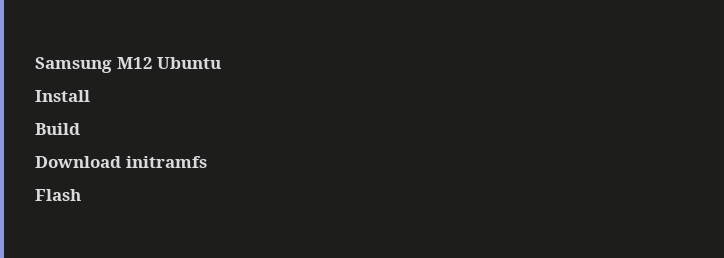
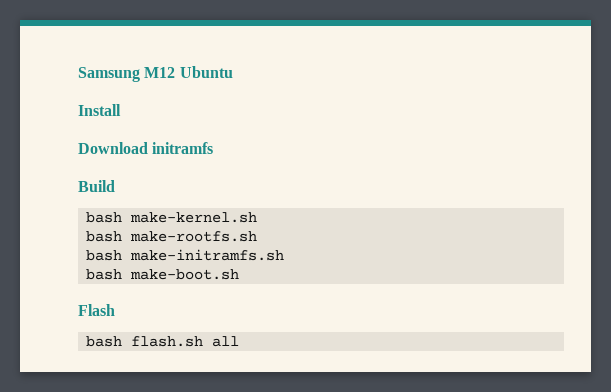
- Build
+ Build
+ bash make-kernel.sh
+ bash make-rootfs.sh
+ bash make-initramfs.sh
+ bash make-boot.sh
  Flash
+ bash flash.sh all

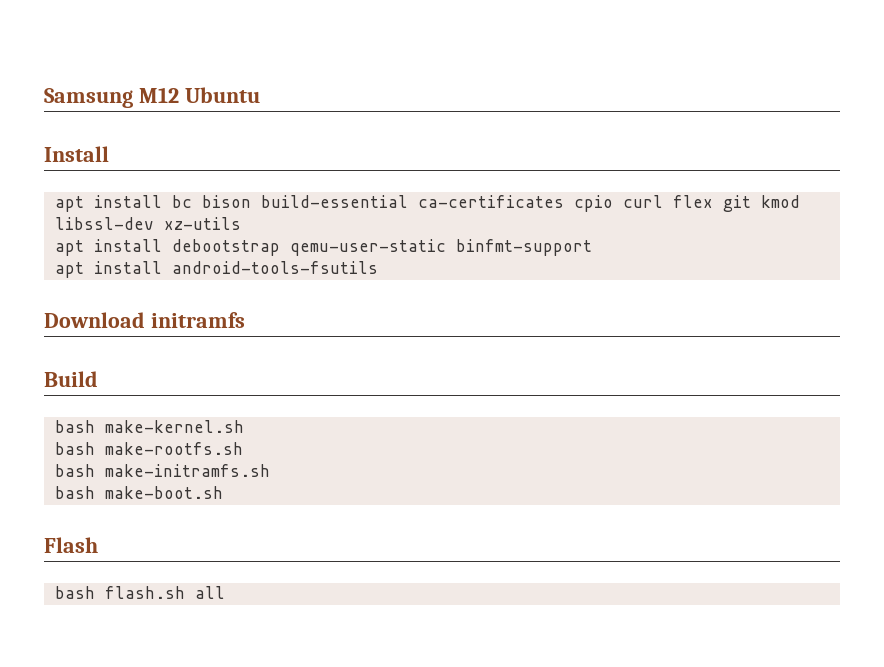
+ apt install bc bison build-essential ca-certificates cpio curl flex git kmod libssl-dev xz-utils
+ apt install debootstrap qemu-user-static binfmt-support
+ apt install android-tools-fsutils

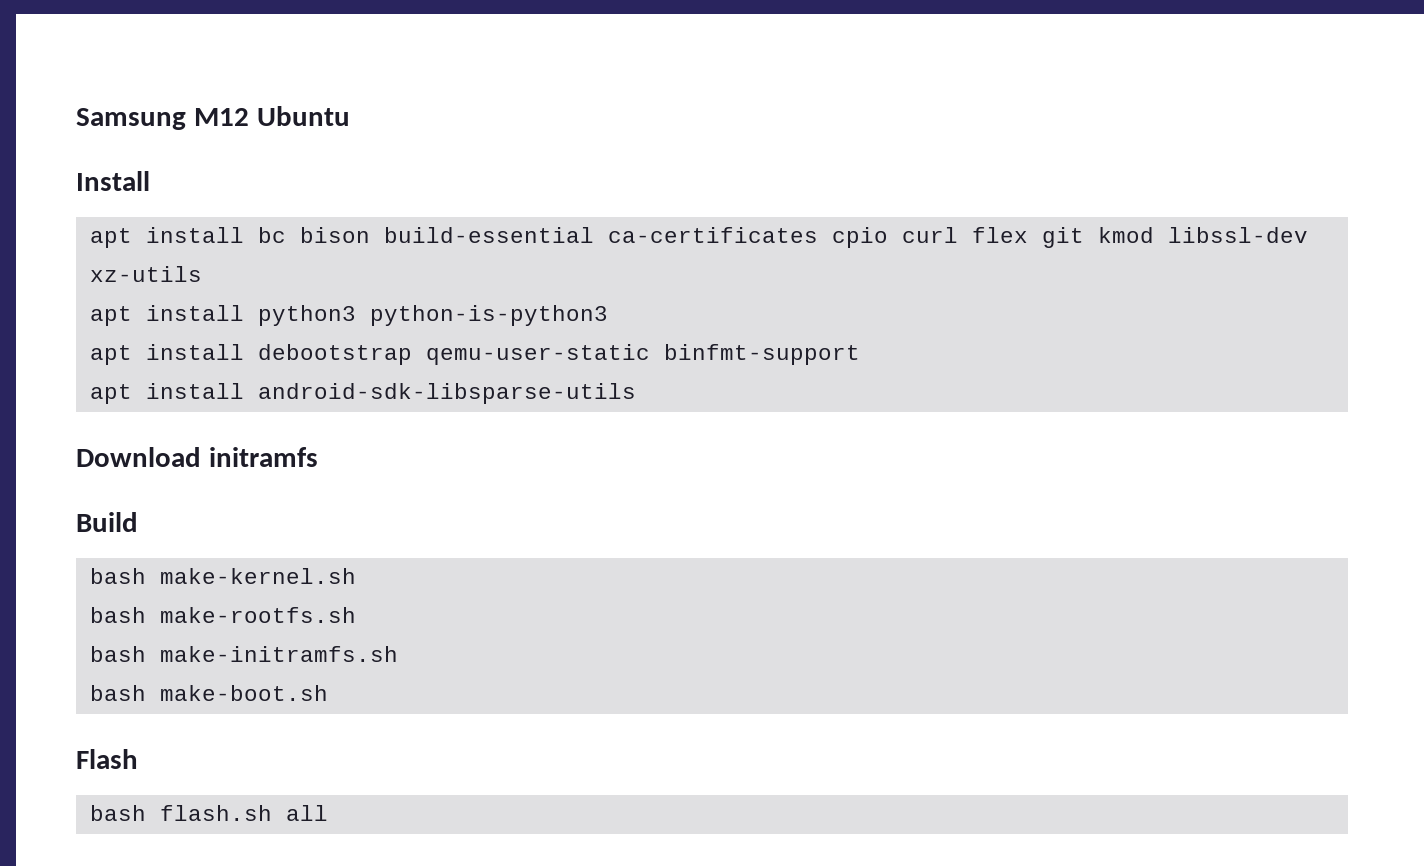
+ apt install python3 python-is-python3
- apt install android-tools-fsutils
+ apt install android-sdk-libsparse-utils

